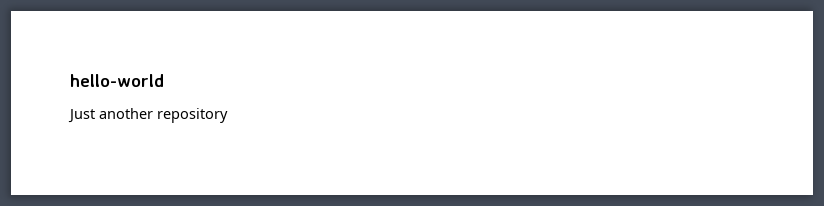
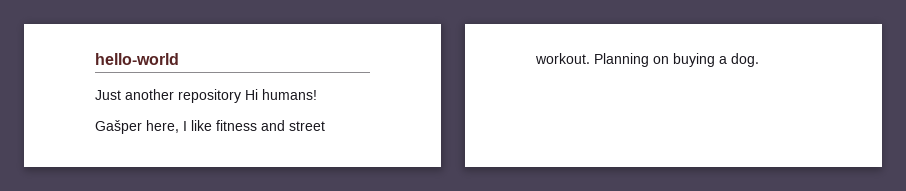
- Just another repository
+ Just another repository Hi humans!
+ Gašper here, I like fitness and street workout. Planning on buying a dog.

